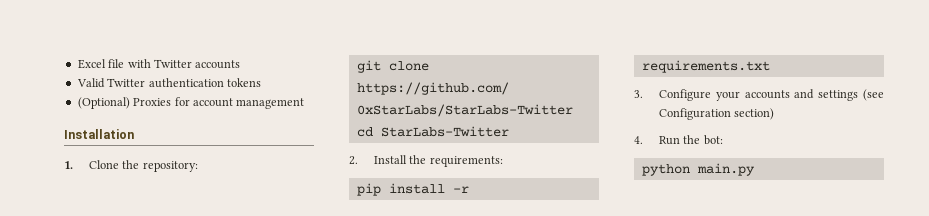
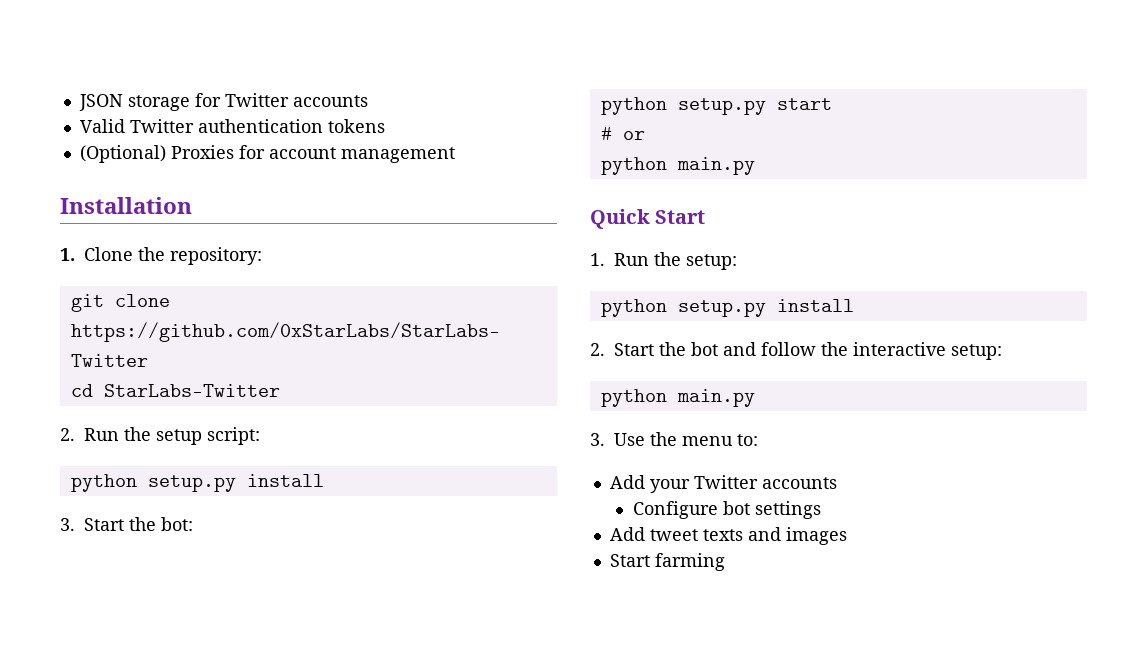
- Excel file with Twitter accounts
+ JSON storage for Twitter accounts
- 2. Install the requirements:
- pip install -r requirements.txt
- 3. Configure your accounts and settings (see Configuration section)
- 4. Run the bot:
+ 2. Run the setup script:
+ python setup.py install
+ 3. Start the bot:
+ python setup.py start
+ # or
  python main.py
+ Quick Start
+ 1. Run the setup:
+ python setup.py install
+ 2. Start the bot and follow the interactive setup:
+ python main.py
+ 3. Use the menu to:
+ Add your Twitter accounts
+ Configure bot settings
+ Add tweet texts and images
+ Start farming

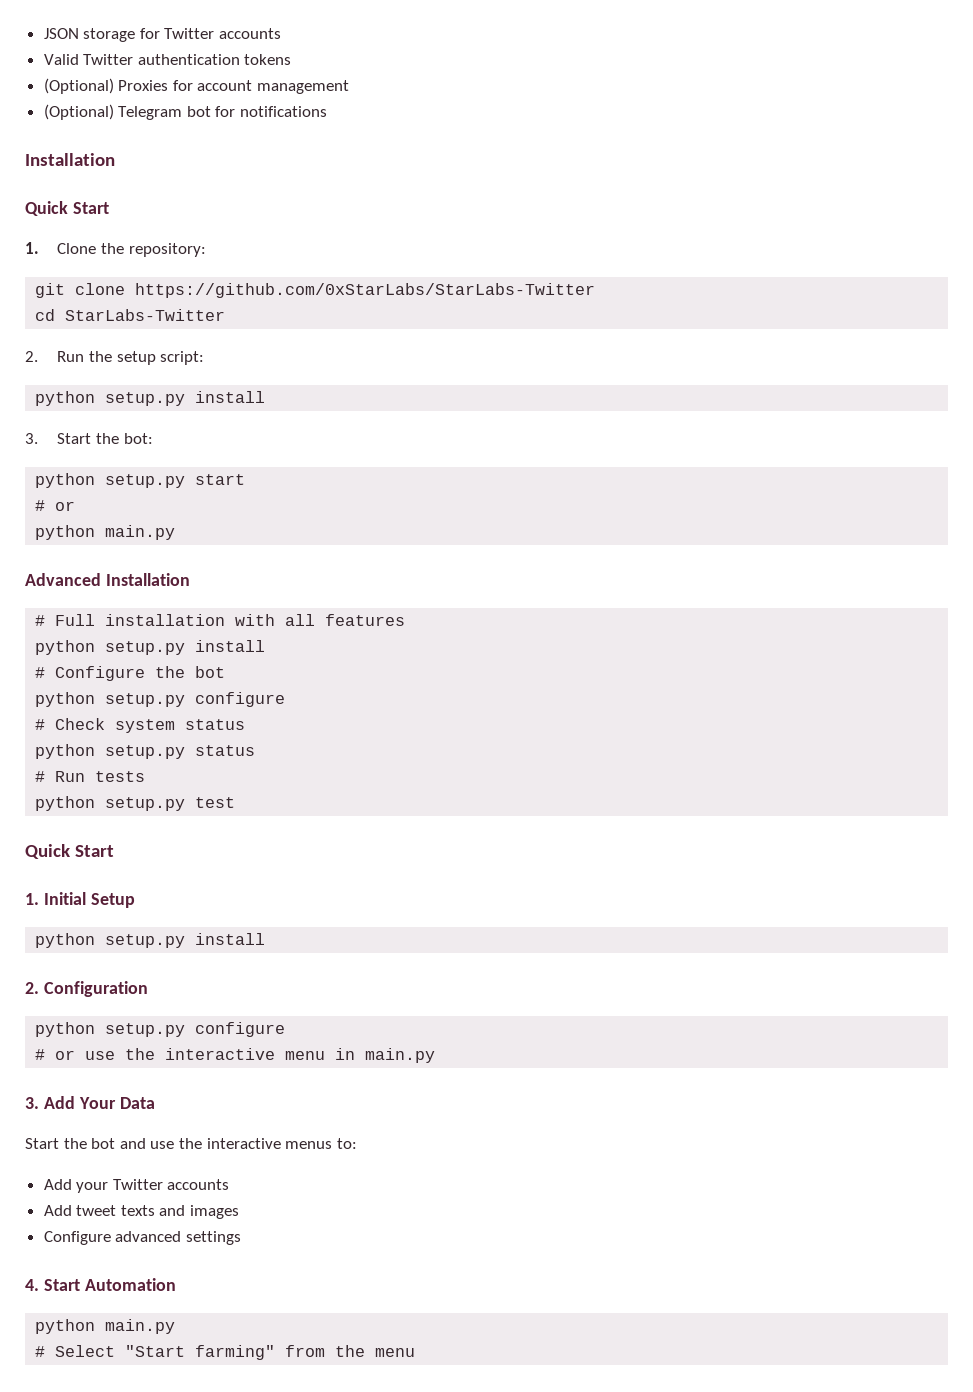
+ (Optional) Telegram bot for notifications
  Installation
+ Quick Start
+ Advanced Installation
+ # Full installation with all features
+ python setup.py install
+ # Configure the bot
+ python setup.py configure
+ # Check system status
+ python setup.py status
+ # Run tests
+ python setup.py test
  Quick Start
- 1. Run the setup:
+ 1. Initial Setup
  python setup.py install
- 2. Start the bot and follow the interactive setup:
- python main.py
- 3. Use the menu to:
+ 2. Configuration
+ python setup.py configure
+ # or use the interactive menu in main.py
+ 3. Add Your Data
+ Start the bot and use the interactive menus to:
- Configure bot settings
- Start farming
+ Configure advanced settings
+ 4. Start Automation
+ python main.py
+ # Select "Start farming" from the menu

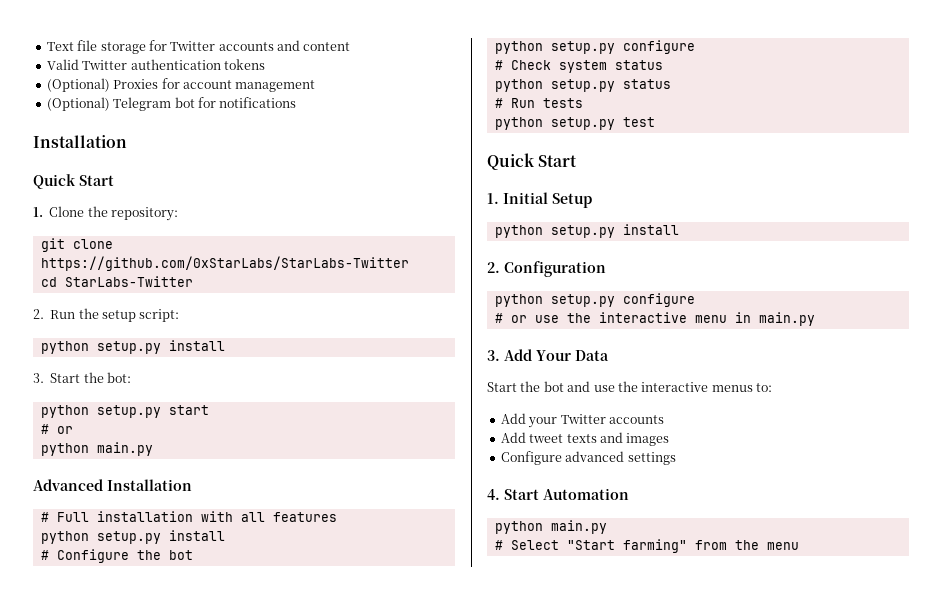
- JSON storage for Twitter accounts
+ Text file storage for Twitter accounts and content

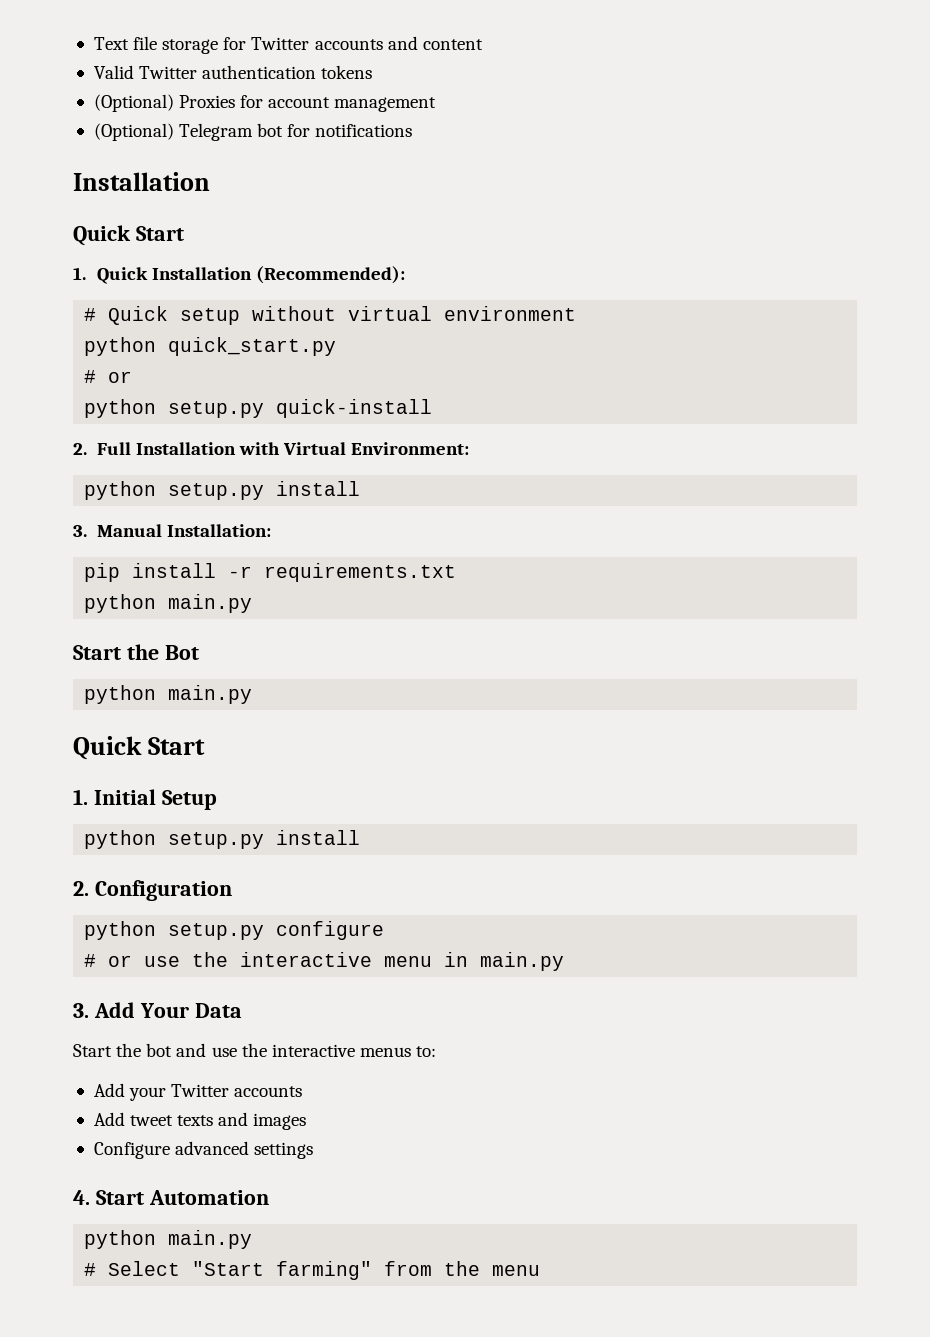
- 1. Clone the repository:
- git clone https://github.com/0xStarLabs/StarLabs-Twitter
- cd StarLabs-Twitter
- 2. Run the setup script:
+ 1. Quick Installation (Recommended):
+ # Quick setup without virtual environment
+ python quick_start.py
+ # or
+ python setup.py quick-install
+ 2. Full Installation with Virtual Environment:
  python setup.py install
- 3. Start the bot:
- python setup.py start
- # or
+ 3. Manual Installation:
+ pip install -r requirements.txt
  python main.py
- Advanced Installation
- # Full installation with all features
- python setup.py install
- # Configure the bot
- python setup.py configure
- # Check system status
- python setup.py status
- # Run tests
- python setup.py test
+ Start the Bot
+ python main.py

